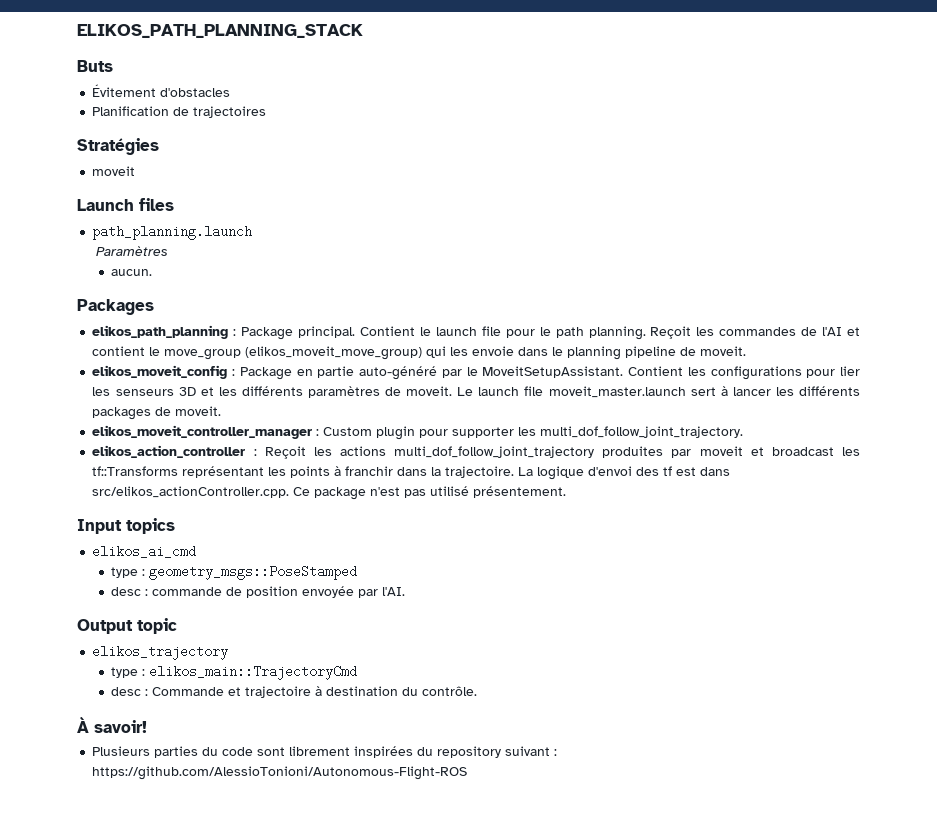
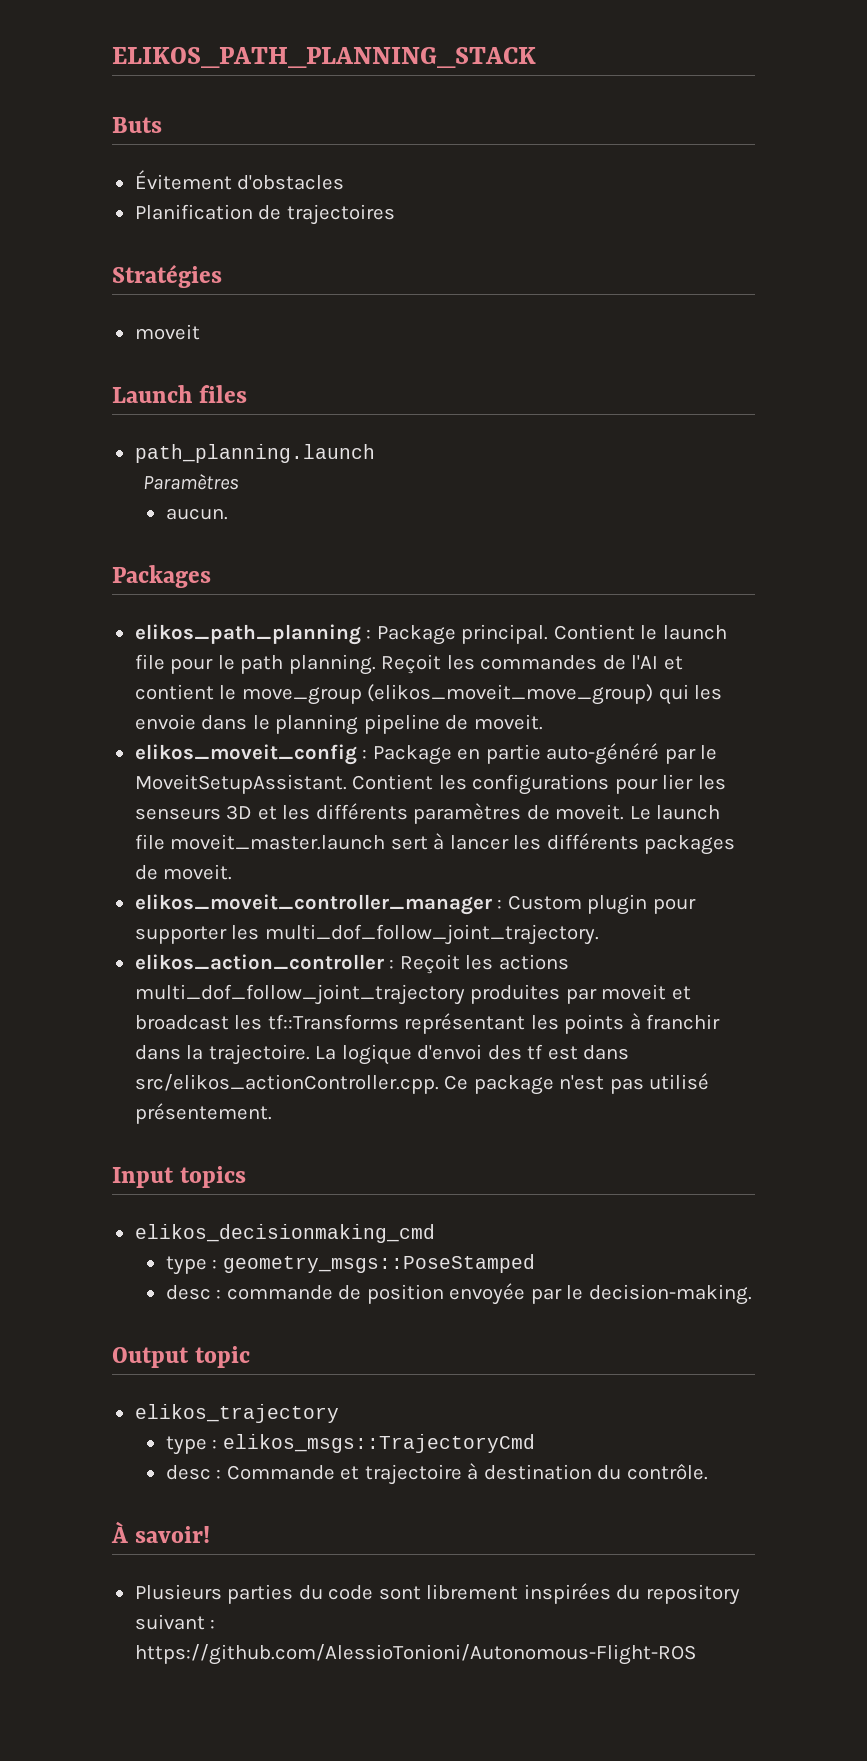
- elikos_ai_cmd
+ elikos_decisionmaking_cmd
- desc : commande de position envoyée par l'AI.
+ desc : commande de position envoyée par le decision-making.
- type : elikos_main::TrajectoryCmd
+ type : elikos_msgs::TrajectoryCmd

